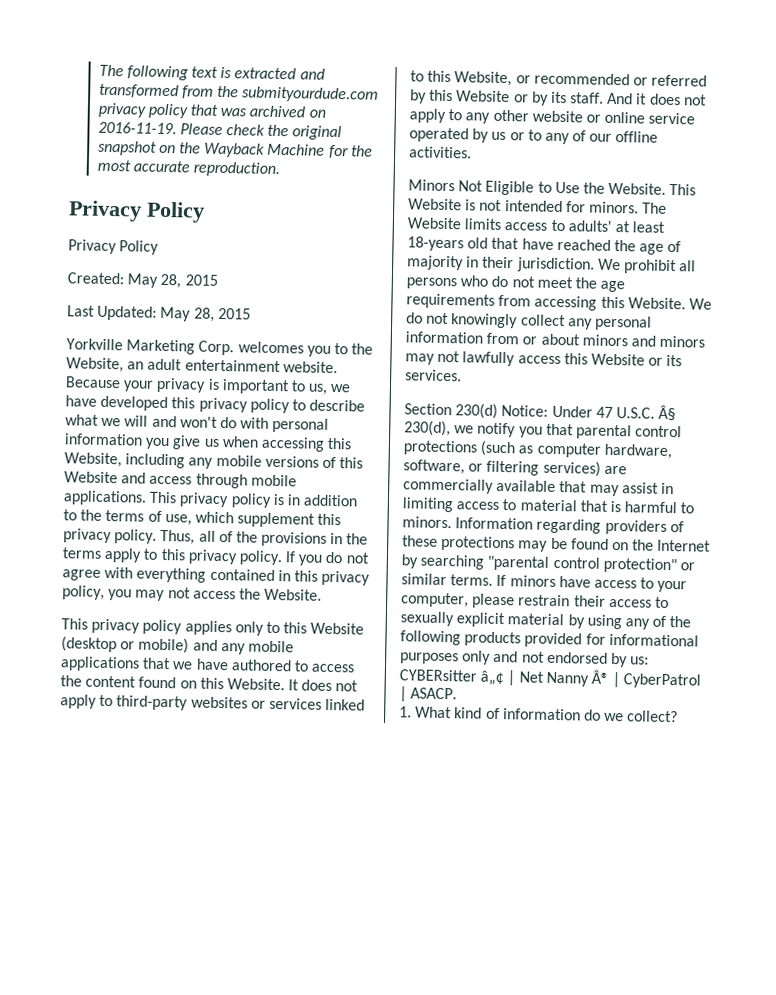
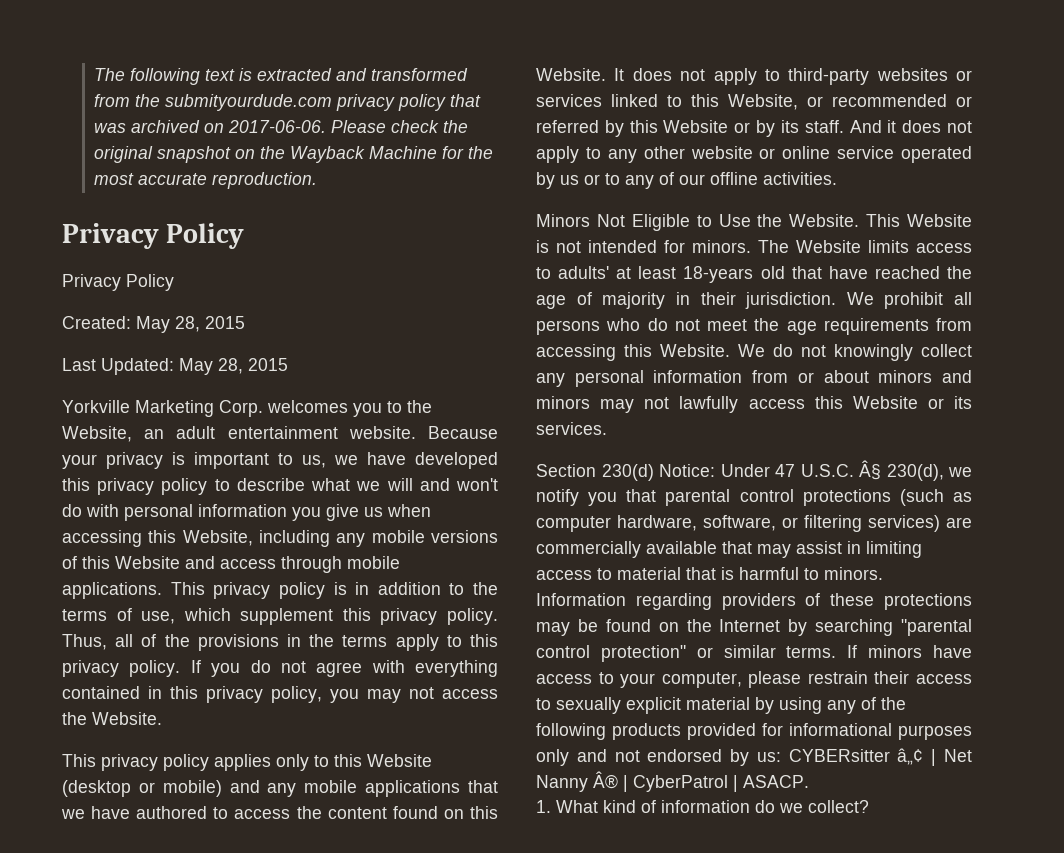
- The following text is extracted and transformed from the submityourdude.com privacy policy that was archived on 2016-11-19.
+ The following text is extracted and transformed from the submityourdude.com privacy policy that was archived on 2017-06-06.

